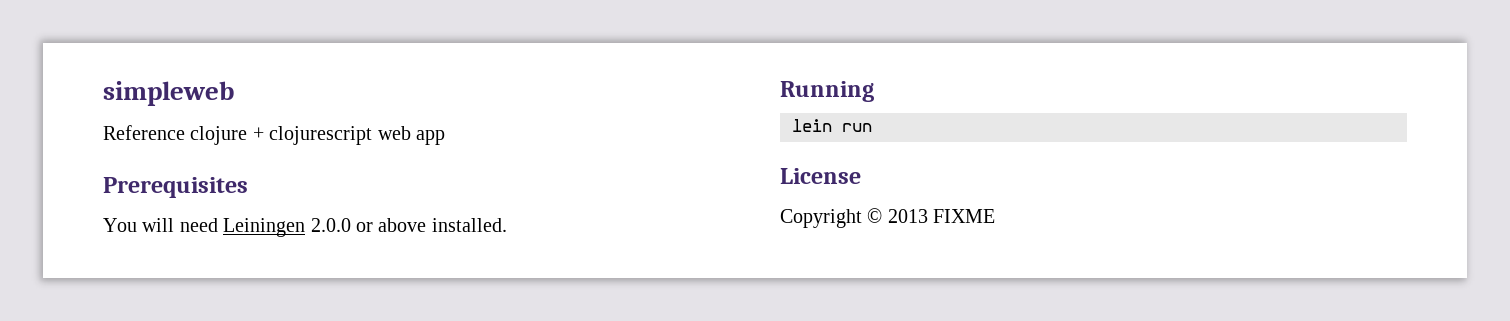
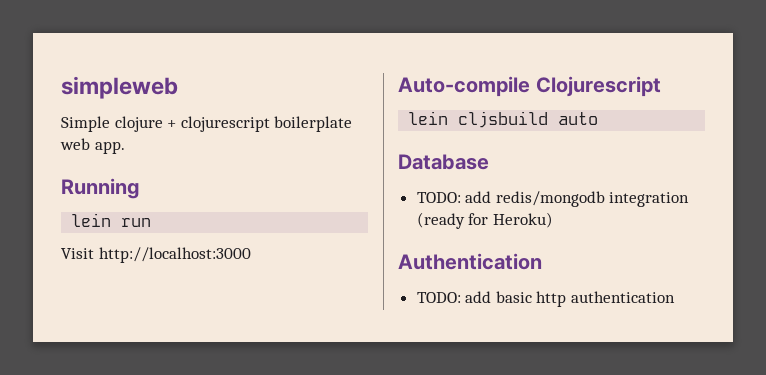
- Reference clojure + clojurescript web app
- Prerequisites
- You will need Leiningen 2.0.0 or above installed.
+ Simple clojure + clojurescript boilerplate web app.
  Running
  lein run
- License
- Copyright © 2013 FIXME
+ Visit http://localhost:3000
+ Auto-compile Clojurescript
+ lein cljsbuild auto
+ Database
+ TODO: add redis/mongodb integration (ready for Heroku)
+ Authentication
+ TODO: add basic http authentication

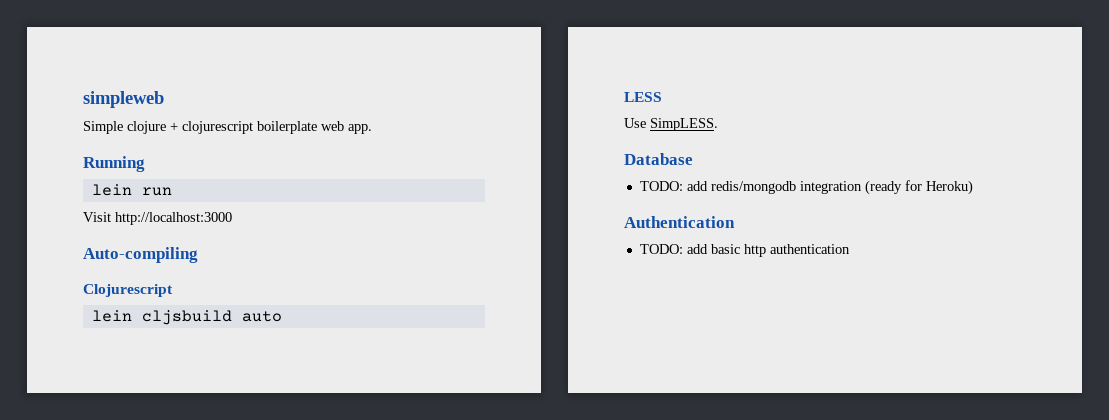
- Auto-compile Clojurescript
+ Auto-compiling
+ Clojurescript
+ LESS
+ Use SimpLESS.

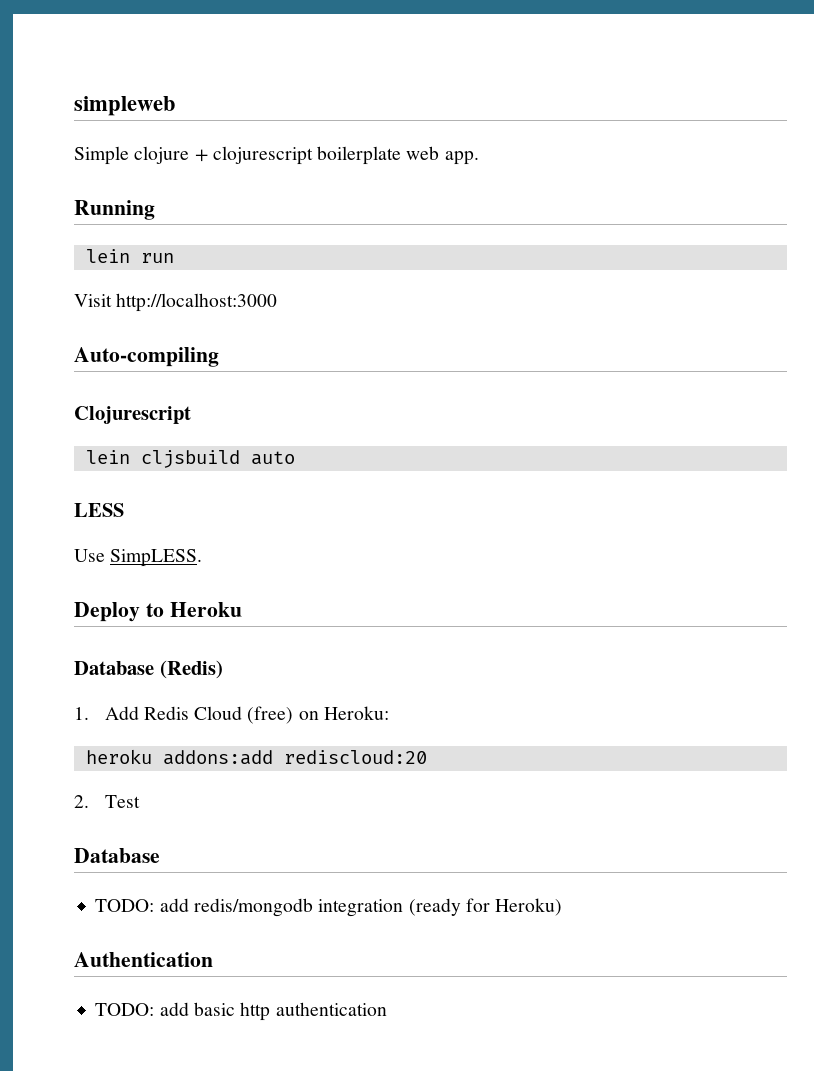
+ Deploy to Heroku
+ Database (Redis)
+ 1. Add Redis Cloud (free) on Heroku:
+ heroku addons:add rediscloud:20
+ 2. Test

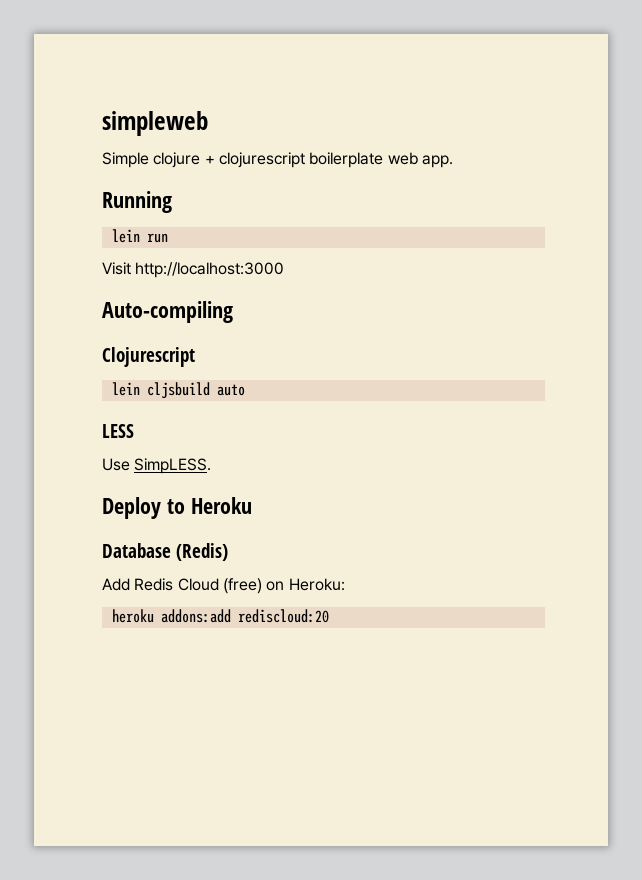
- 1. Add Redis Cloud (free) on Heroku:
+ Add Redis Cloud (free) on Heroku:
- 2. Test
- Database
- TODO: add redis/mongodb integration (ready for Heroku)
- Authentication
- TODO: add basic http authentication

